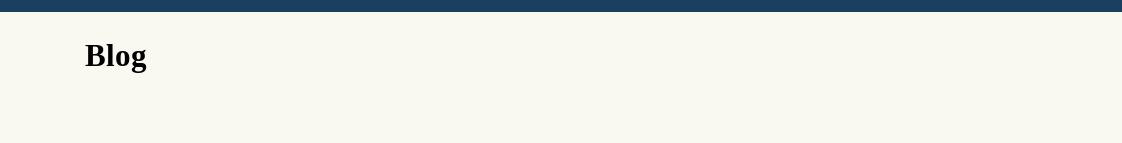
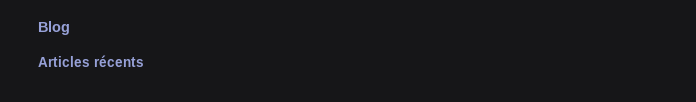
+ Articles récents

